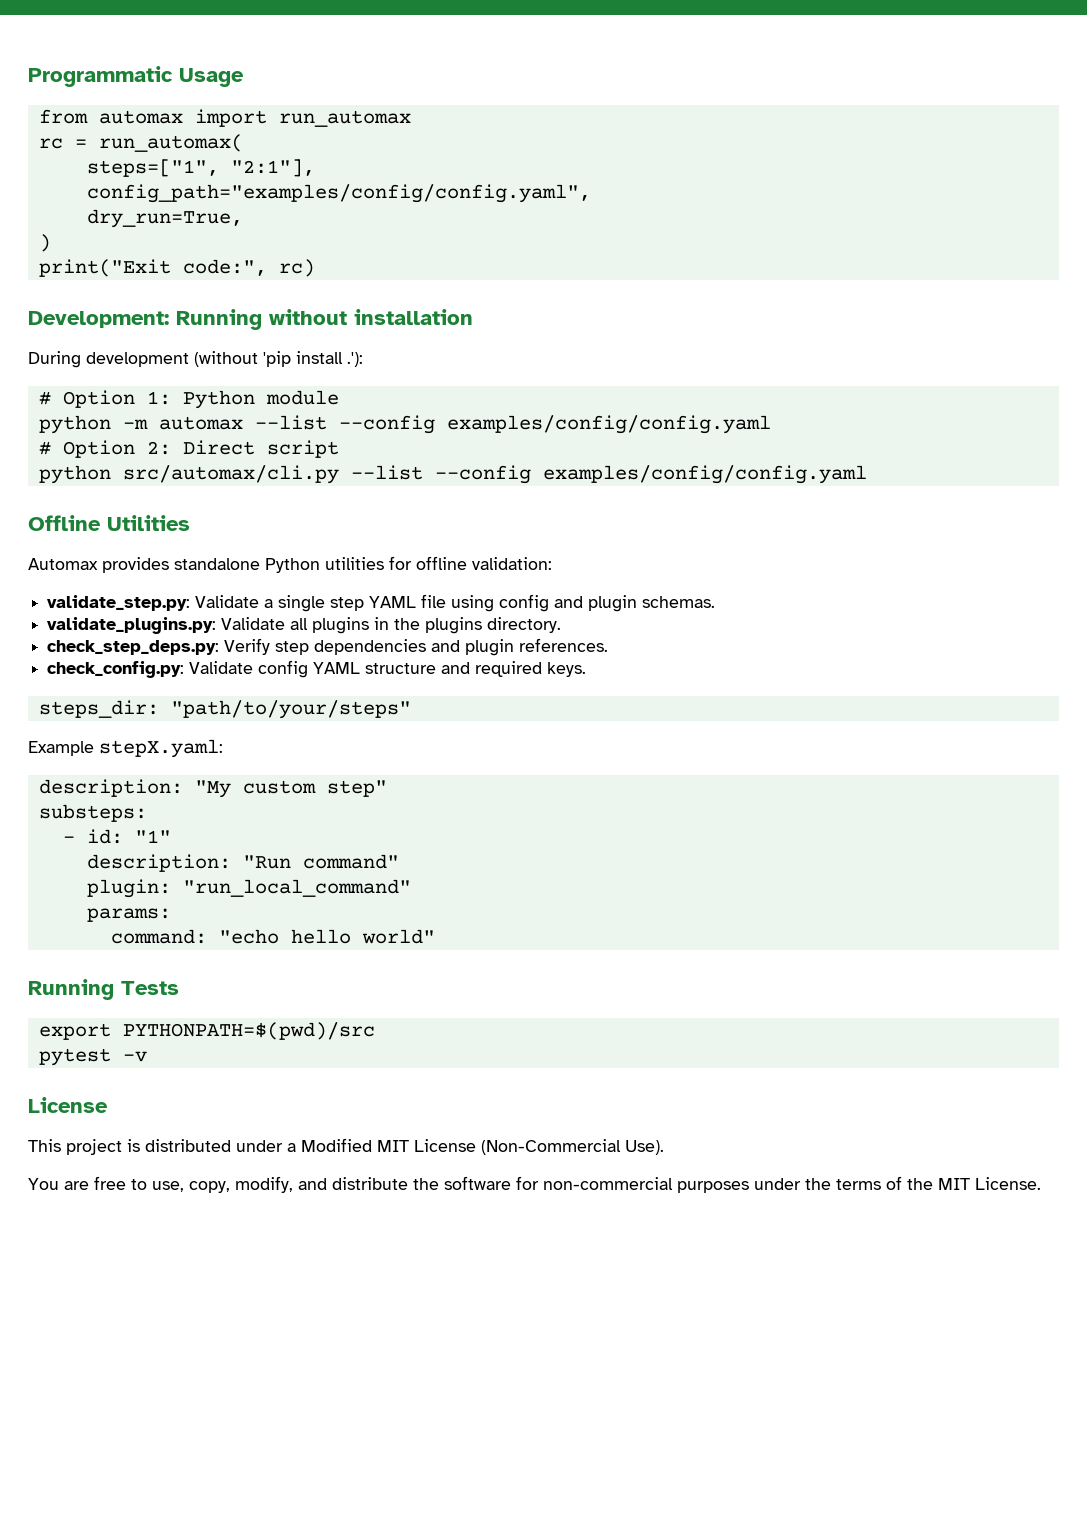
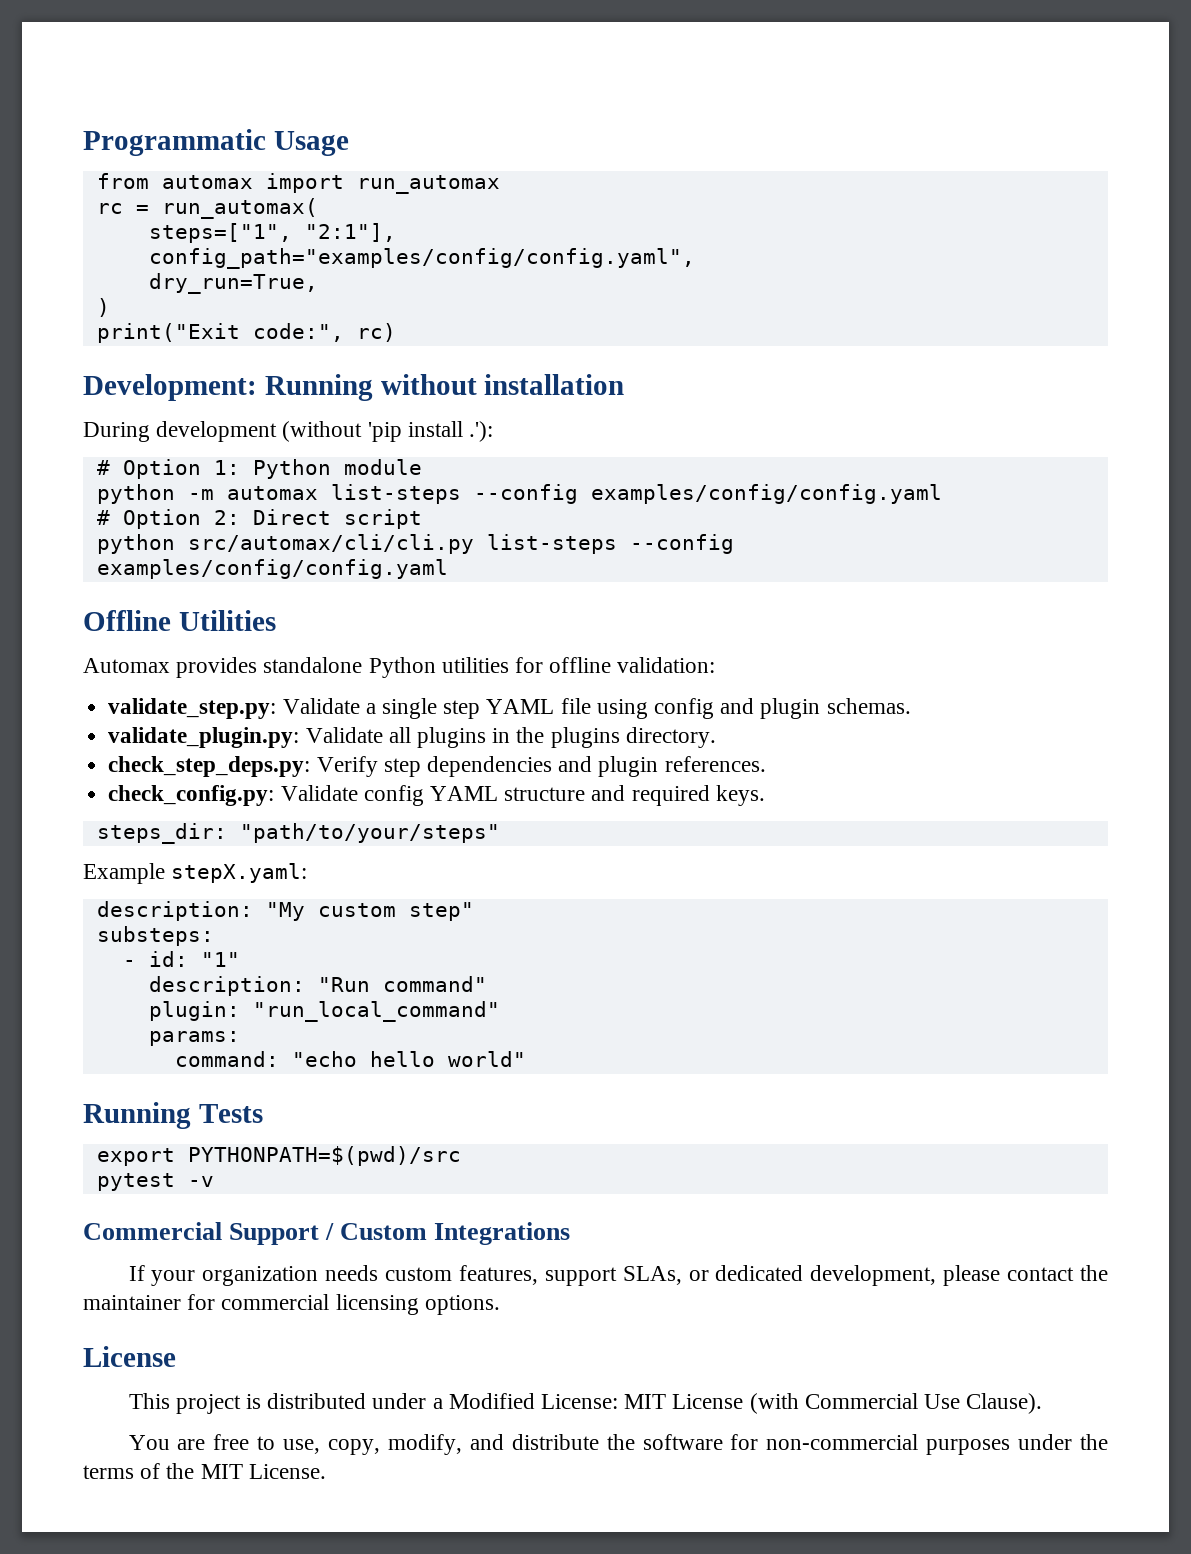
- python -m automax --list --config examples/config/config.yaml
+ python -m automax list-steps --config examples/config/config.yaml
- python src/automax/cli.py --list --config examples/config/config.yaml
+ python src/automax/cli/cli.py list-steps --config examples/config/config.yaml
- validate_plugins.py: Validate all plugins in the plugins directory.
+ validate_plugin.py: Validate all plugins in the plugins directory.
+ Commercial Support / Custom Integrations
+ If your organization needs custom features, support SLAs, or dedicated development, please contact the maintainer for commercial licensing options.
- This project is distributed under a Modified MIT License (Non-Commercial Use).
+ This project is distributed under a Modified License: MIT License (with Commercial Use Clause).

